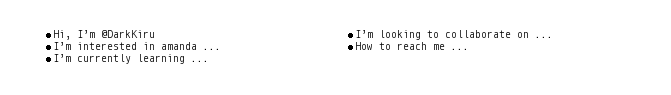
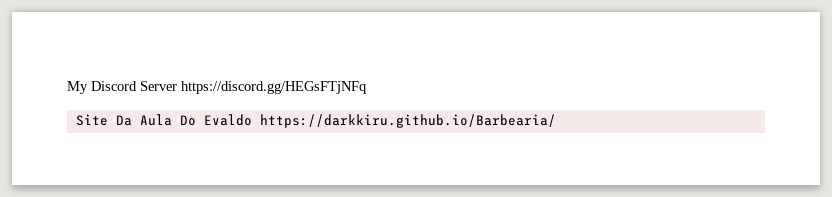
- Hi, I’m @DarkKiru
- I’m interested in amanda ...
- I’m currently learning ...
- I’m looking to collaborate on ...
- How to reach me ...
+ My Discord Server https://discord.gg/HEGsFTjNFq
+ Site Da Aula Do Evaldo https://darkkiru.github.io/Barbearia/

